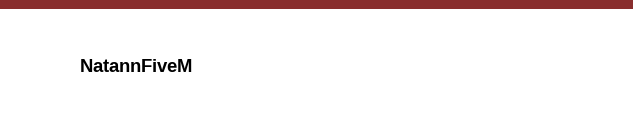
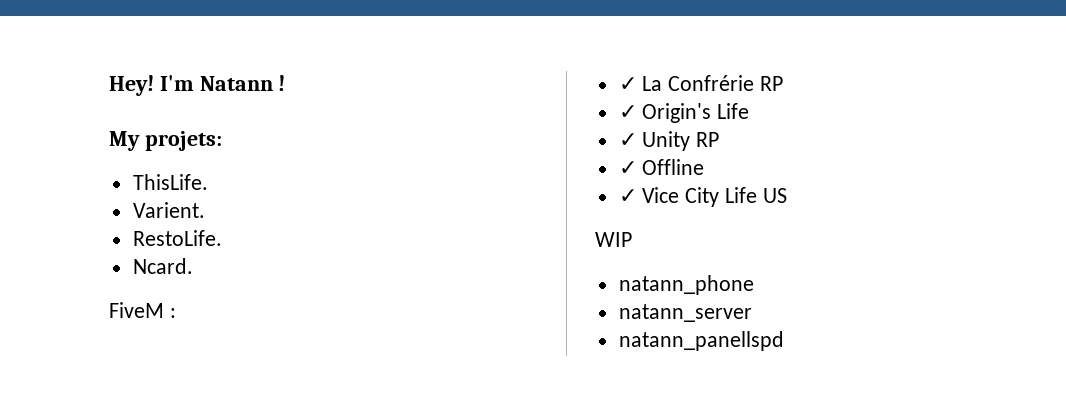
- NatannFiveM
+ Hey! I'm Natann !
+ My projets:
+ ThisLife.
+ Varient.
+ RestoLife.
+ Ncard.
+ FiveM :
+ ✓ La Confrérie RP
+ ✓ Origin's Life
+ ✓ Unity RP
+ ✓ Offline
+ ✓ Vice City Life US
+ WIP
+ natann_phone
+ natann_server
+ natann_panellspd

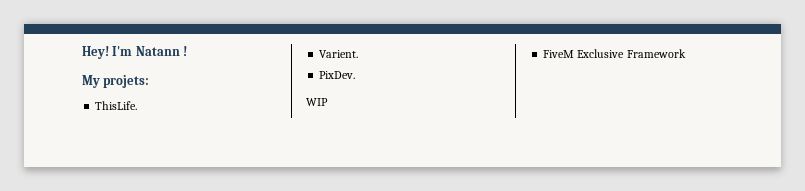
- RestoLife.
- Ncard.
- FiveM :
- ✓ La Confrérie RP
- ✓ Origin's Life
- ✓ Unity RP
- ✓ Offline
- ✓ Vice City Life US
+ PixDev.
  WIP
- natann_phone
- natann_server
- natann_panellspd
+ FiveM Exclusive Framework

